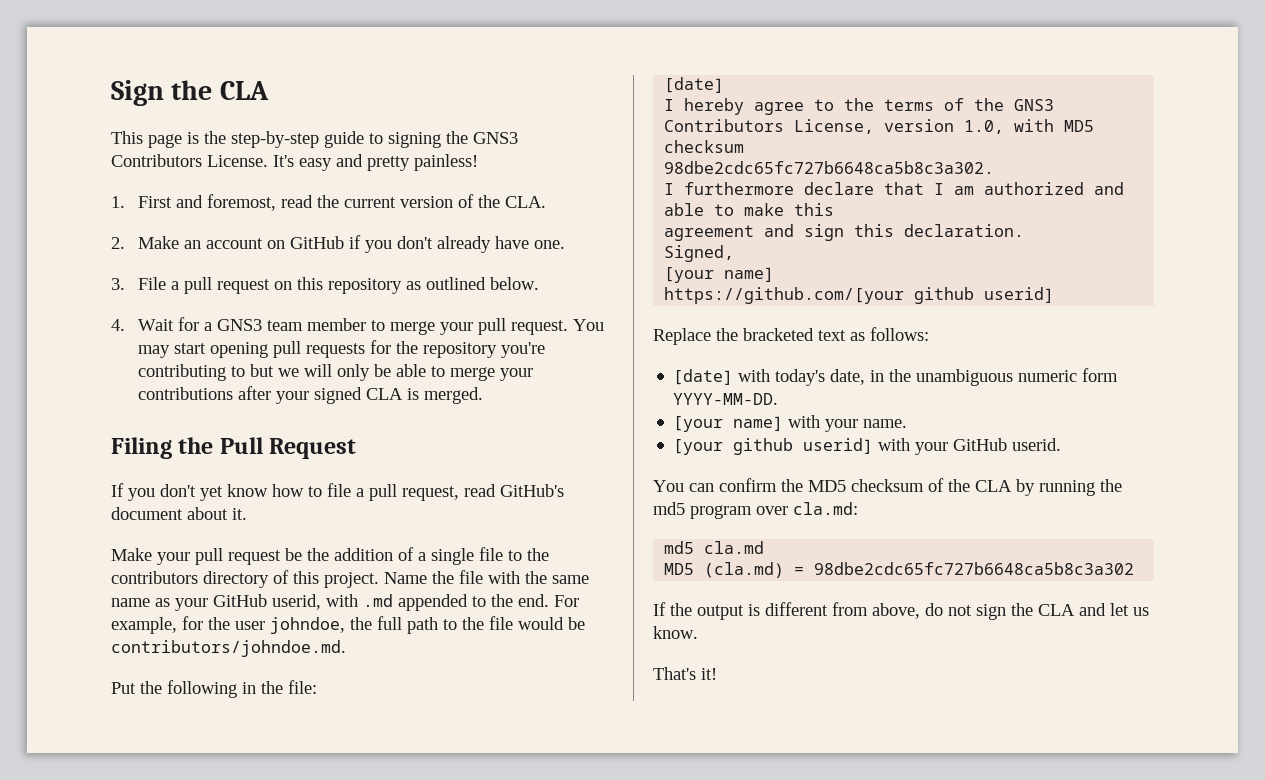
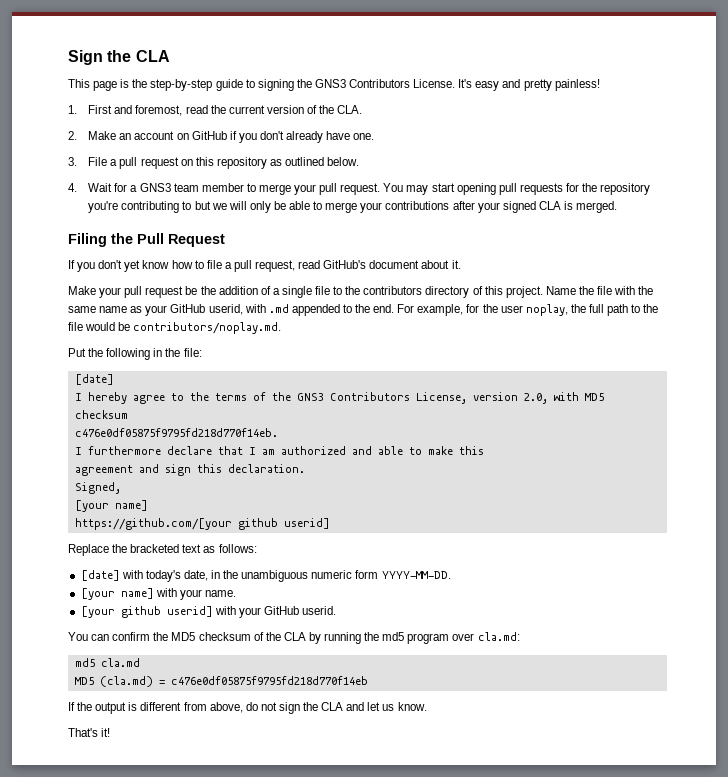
- For example, for the user johndoe, the full path to the file would be contributors/johndoe.md.
+ For example, for the user noplay, the full path to the file would be contributors/noplay.md.
- I hereby agree to the terms of the GNS3 Contributors License, version 1.0, with MD5 checksum
+ I hereby agree to the terms of the GNS3 Contributors License, version 2.0, with MD5 checksum
- 98dbe2cdc65fc727b6648ca5b8c3a302.
+ c476e0df05875f9795fd218d770f14eb.
- MD5 (cla.md) = 98dbe2cdc65fc727b6648ca5b8c3a302
+ MD5 (cla.md) = c476e0df05875f9795fd218d770f14eb

